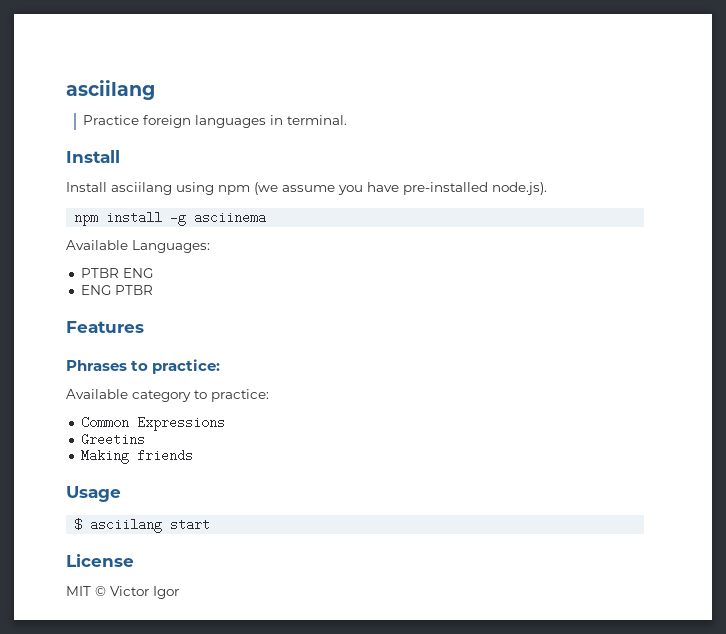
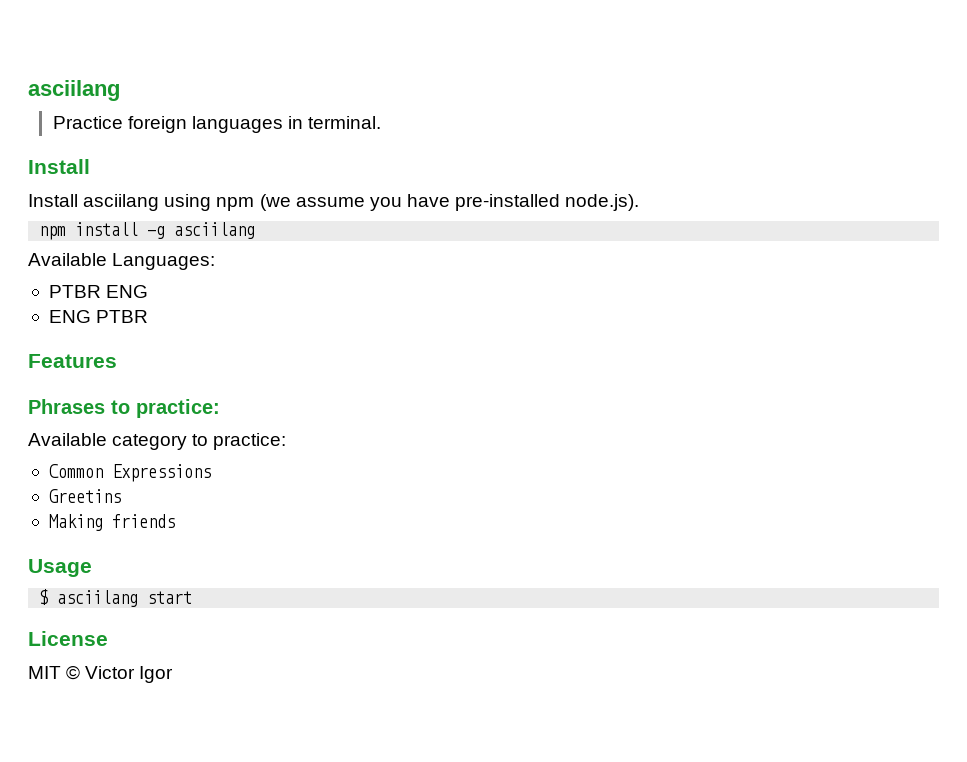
- npm install -g asciinema
+ npm install -g asciilang

